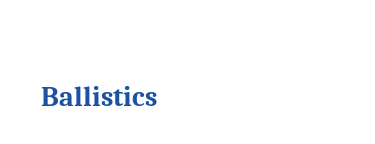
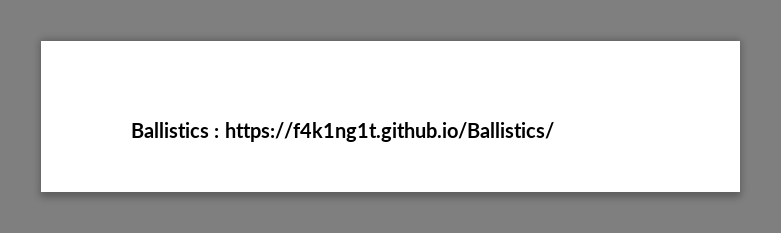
- Ballistics
+ Ballistics : https://f4k1ng1t.github.io/Ballistics/

